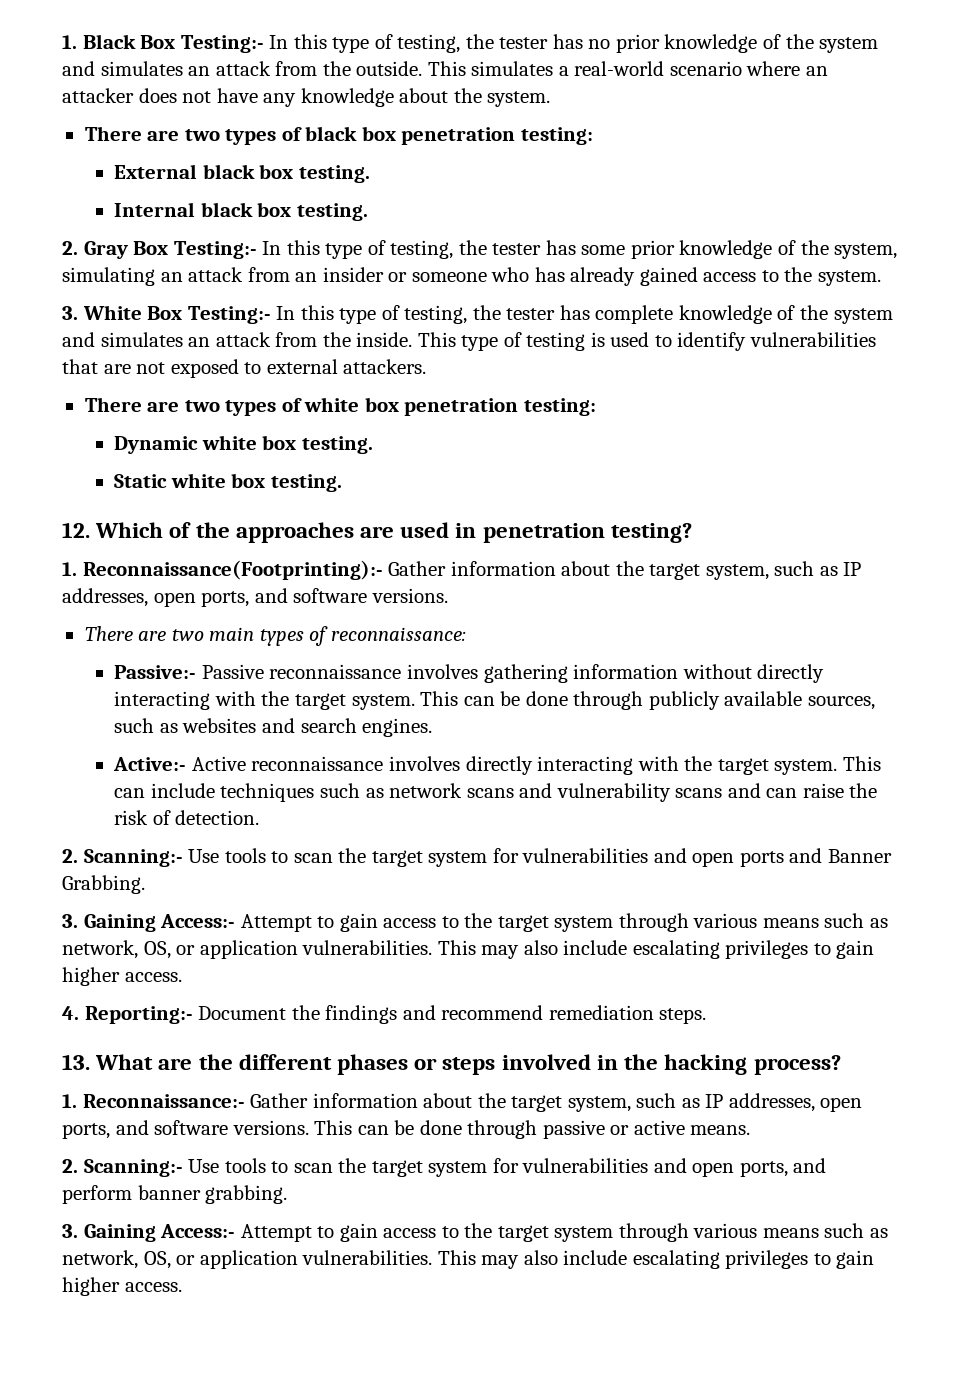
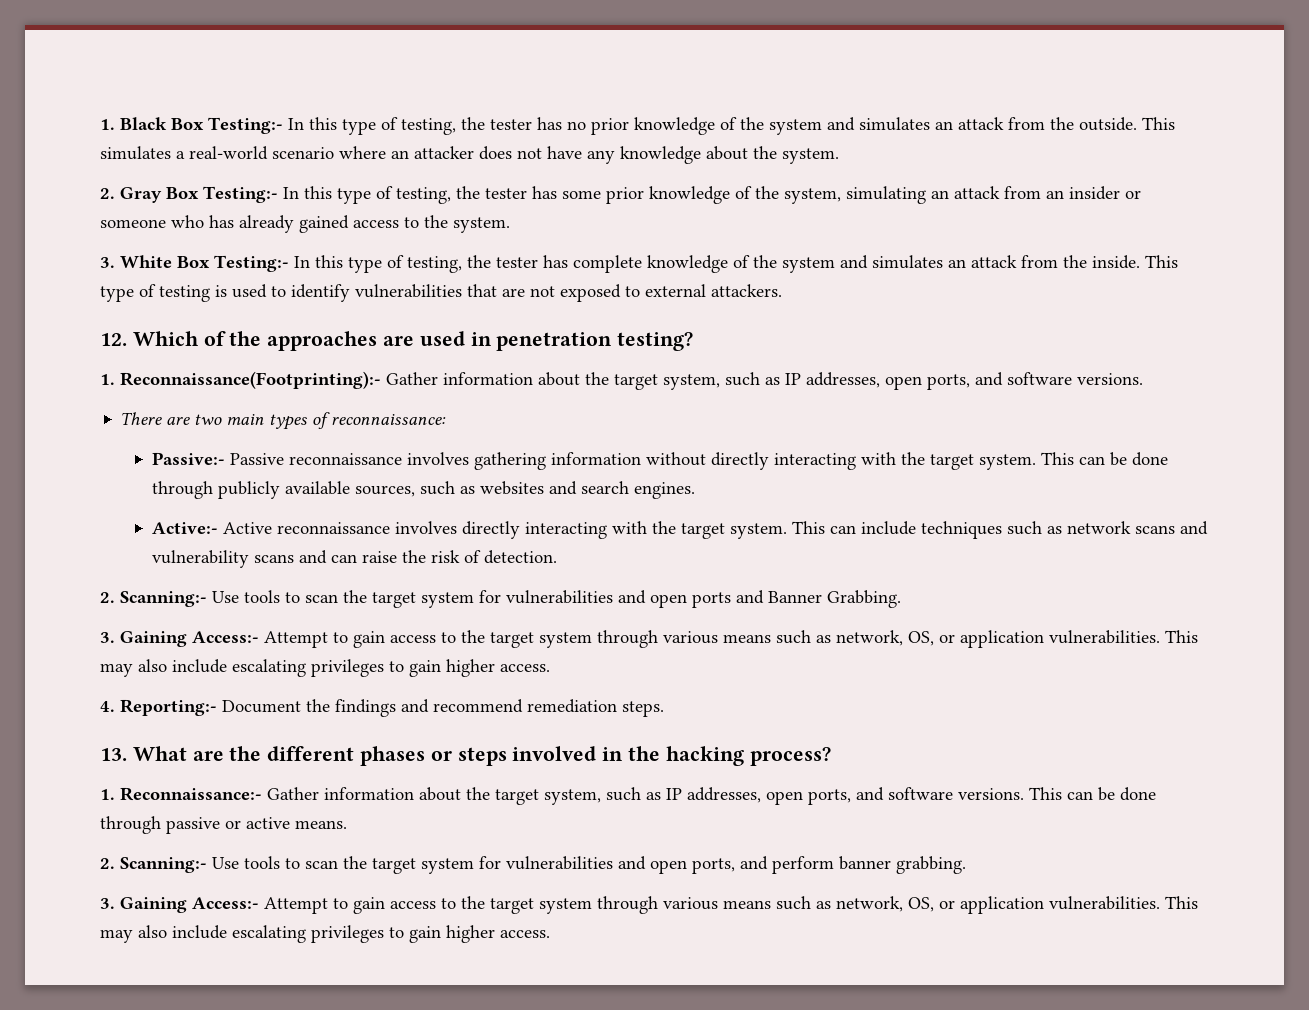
- There are two types of black box penetration testing:
- External black box testing.
- Internal black box testing.
- There are two types of white box penetration testing:
- Dynamic white box testing.
- Static white box testing.

